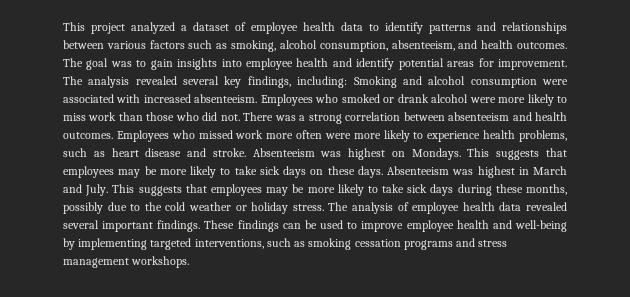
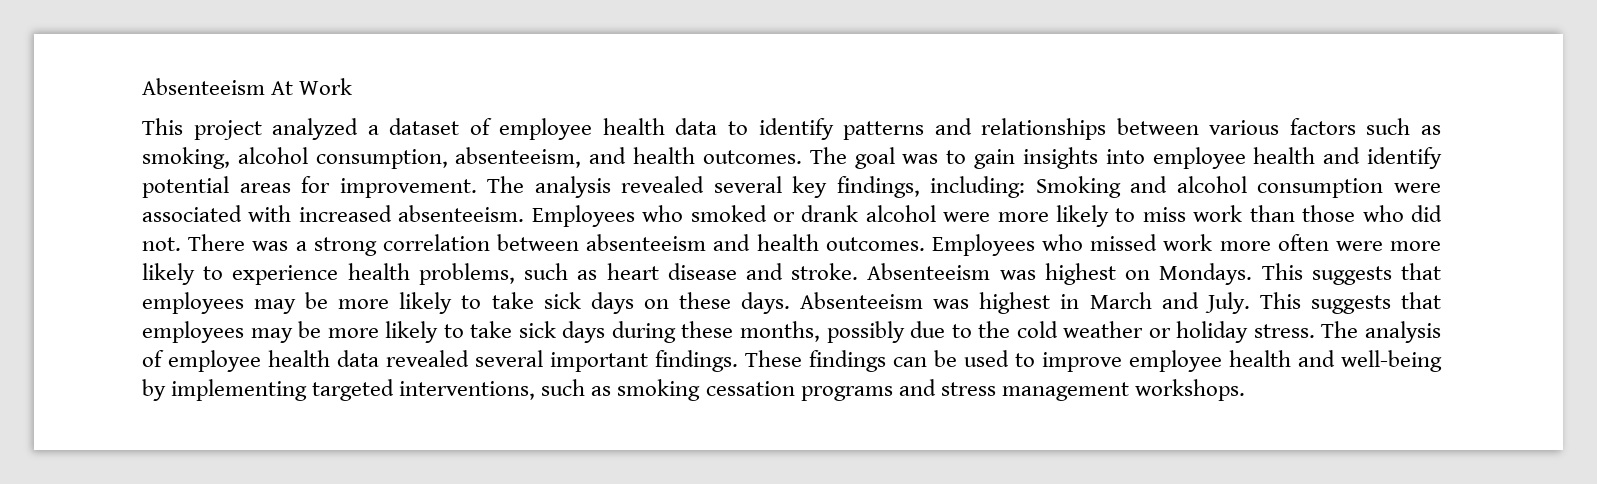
+ Absenteeism At Work

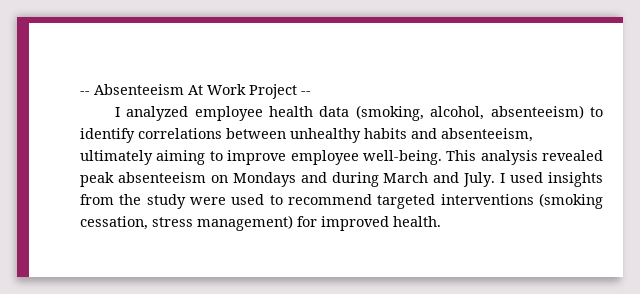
- Absenteeism At Work
- This project analyzed a dataset of employee health data to identify patterns and relationships between various factors such as smoking, alcohol consumption, absenteeism, and health outcomes. The goal was to gain insights into employee health and identify potential areas for improvement. The analysis revealed several key findings, including: Smoking and alcohol consumption were associated with increased absenteeism. Employees who smoked or drank alcohol were more likely to miss work than those who did not. There was a strong correlation between absenteeism and health outcomes. Employees who missed work more often were more likely to experience health problems, such as heart disease and stroke. Absenteeism was highest on Mondays. This suggests that employees may be more likely to take sick days on these days. Absenteeism was highest in March and July. This suggests that employees may be more likely to take sick days during these months, possibly due to the cold weather or holiday stress. The analysis of employee health data revealed several important findings. These findings can be used to improve employee health and well-being by implementing targeted interventions, such as smoking cessation programs and stress management workshops.
+ -- Absenteeism At Work Project --
+ I analyzed employee health data (smoking, alcohol, absenteeism) to identify correlations between unhealthy habits and absenteeism, ultimately aiming to improve employee well-being. This analysis revealed peak absenteeism on Mondays and during March and July. I used insights from the study were used to recommend targeted interventions (smoking cessation, stress management) for improved health.

